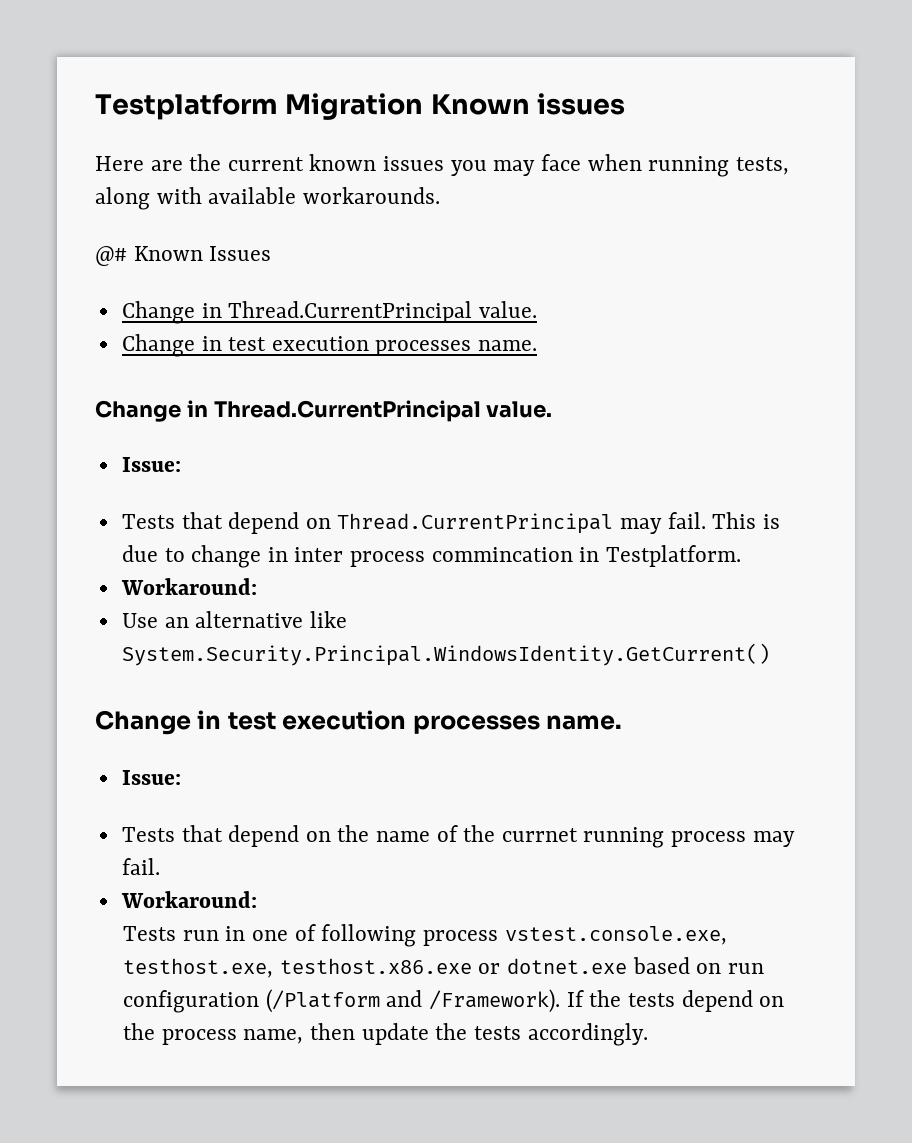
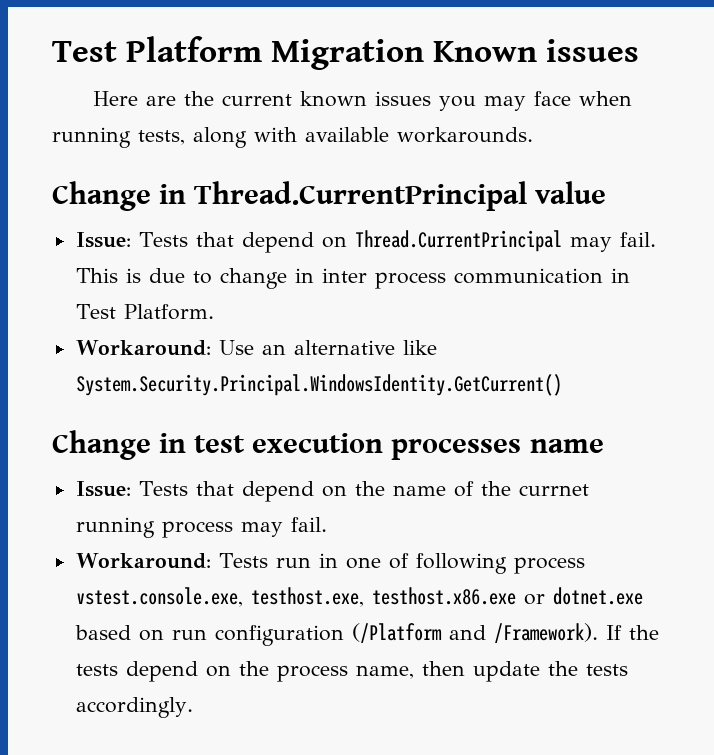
- Testplatform Migration Known issues
+ Test Platform Migration Known issues
- @# Known Issues
- Change in Thread.CurrentPrincipal value.
- Change in test execution processes name.
- Change in Thread.CurrentPrincipal value.
- Issue:
- Tests that depend on Thread.CurrentPrincipal may fail.
+ Change in Thread.CurrentPrincipal value
+ Issue: Tests that depend on Thread.CurrentPrincipal may fail.
- This is due to change in inter process commincation in Testplatform.
- Workaround:
- Use an alternative like System.Security.Principal.WindowsIdentity.GetCurrent()
- Change in test execution processes name.
- Issue:
- Tests that depend on the name of the currnet running process may fail.
- Workaround:
- Tests run in one of following process vstest.console.exe, testhost.exe, testhost.x86.exe or dotnet.exe based on run configuration (/Platform and /Framework).
+ This is due to change in inter process communication in Test Platform.
+ Workaround: Use an alternative like System.Security.Principal.WindowsIdentity.GetCurrent()
+ Change in test execution processes name
+ Issue: Tests that depend on the name of the currnet running process may fail.
+ Workaround: Tests run in one of following process vstest.console.exe, testhost.exe, testhost.x86.exe or dotnet.exe based on run configuration (/Platform and /Framework).

